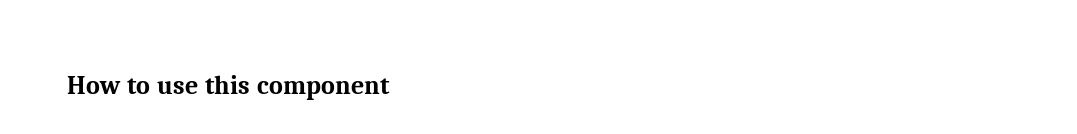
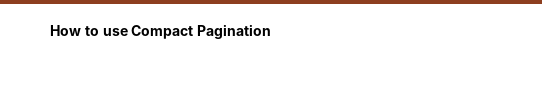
- How to use this component
+ How to use Compact Pagination

